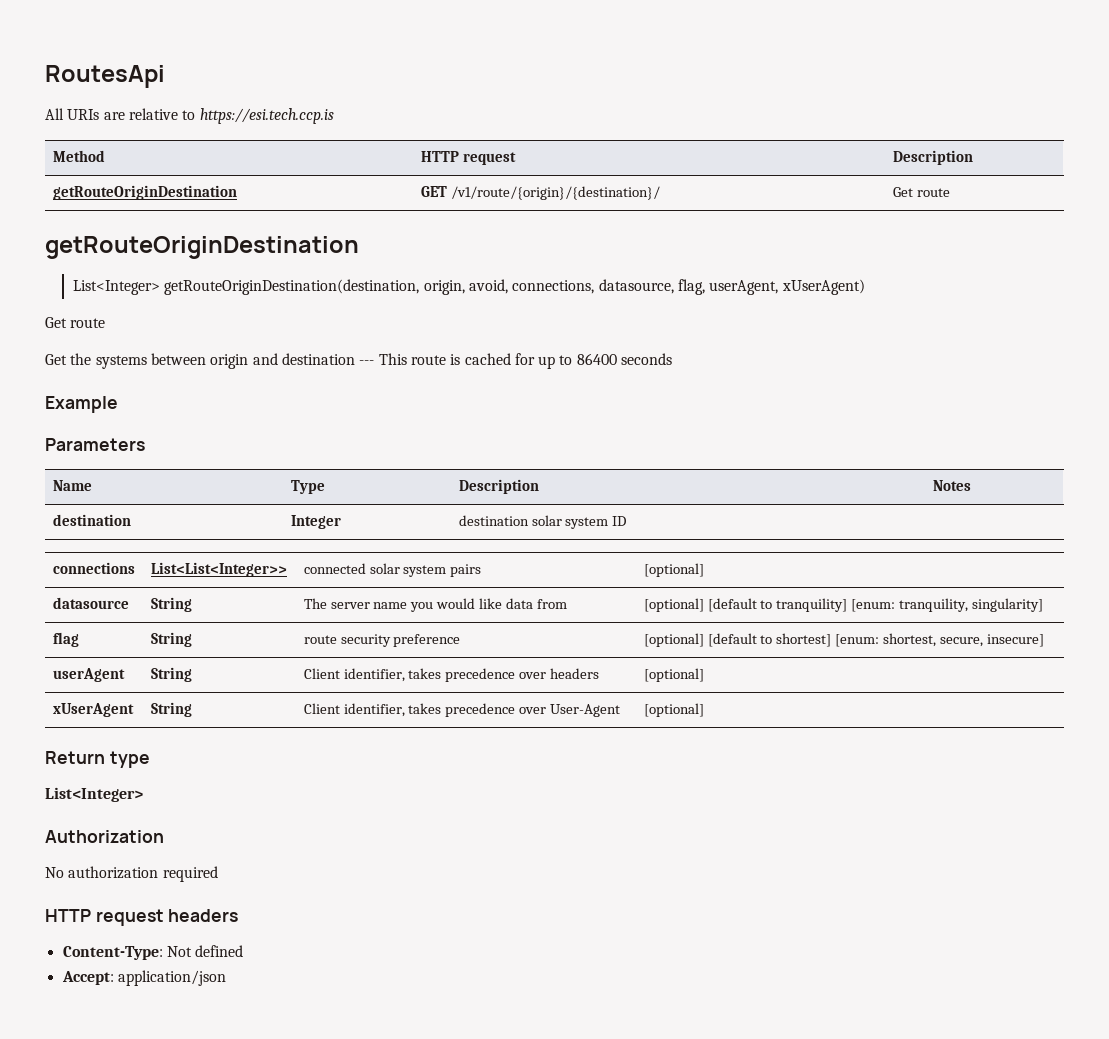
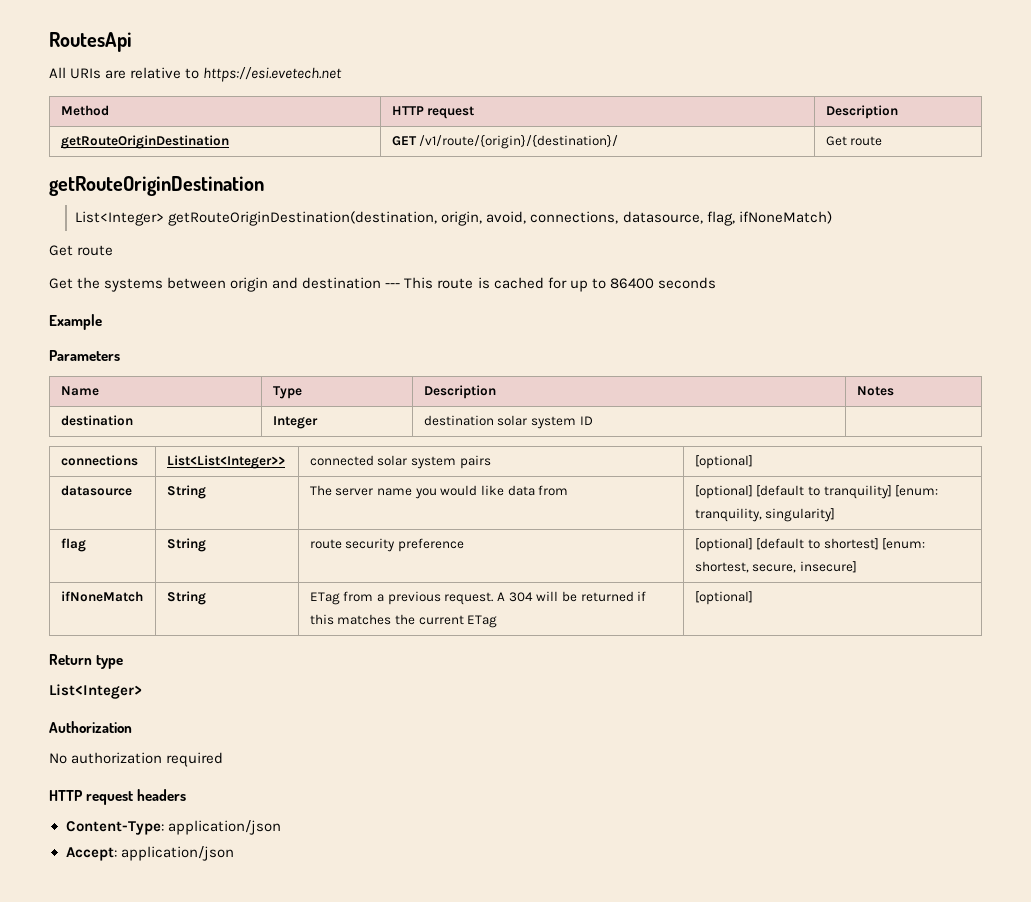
- All URIs are relative to https://esi.tech.ccp.is
+ All URIs are relative to https://esi.evetech.net
- List<Integer> getRouteOriginDestination(destination, origin, avoid, connections, datasource, flag, userAgent, xUserAgent)
+ List<Integer> getRouteOriginDestination(destination, origin, avoid, connections, datasource, flag, ifNoneMatch)
- userAgent | String | Client identifier, takes precedence over headers | [optional]
- xUserAgent | String | Client identifier, takes precedence over User-Agent | [optional]
+ ifNoneMatch | String | ETag from a previous request. A 304 will be returned if this matches the current ETag | [optional]
- Content-Type: Not defined
+ Content-Type: application/json

